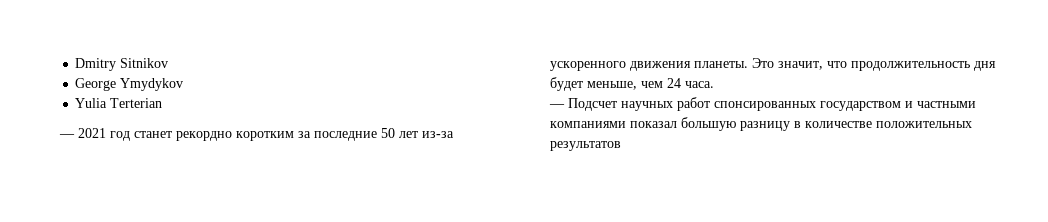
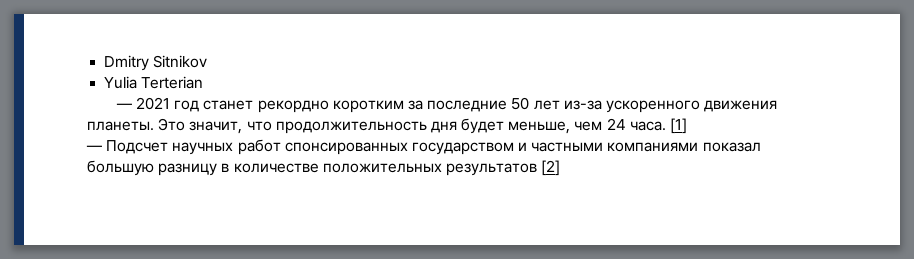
- George Ymydykov
+ [1]
- — Подсчет научных работ спонсированных государством и частными компаниями показал большую разницу в количестве положительных результатов
+ — Подсчет научных работ спонсированных государством и частными компаниями показал большую разницу в количестве положительных результатов [2]

